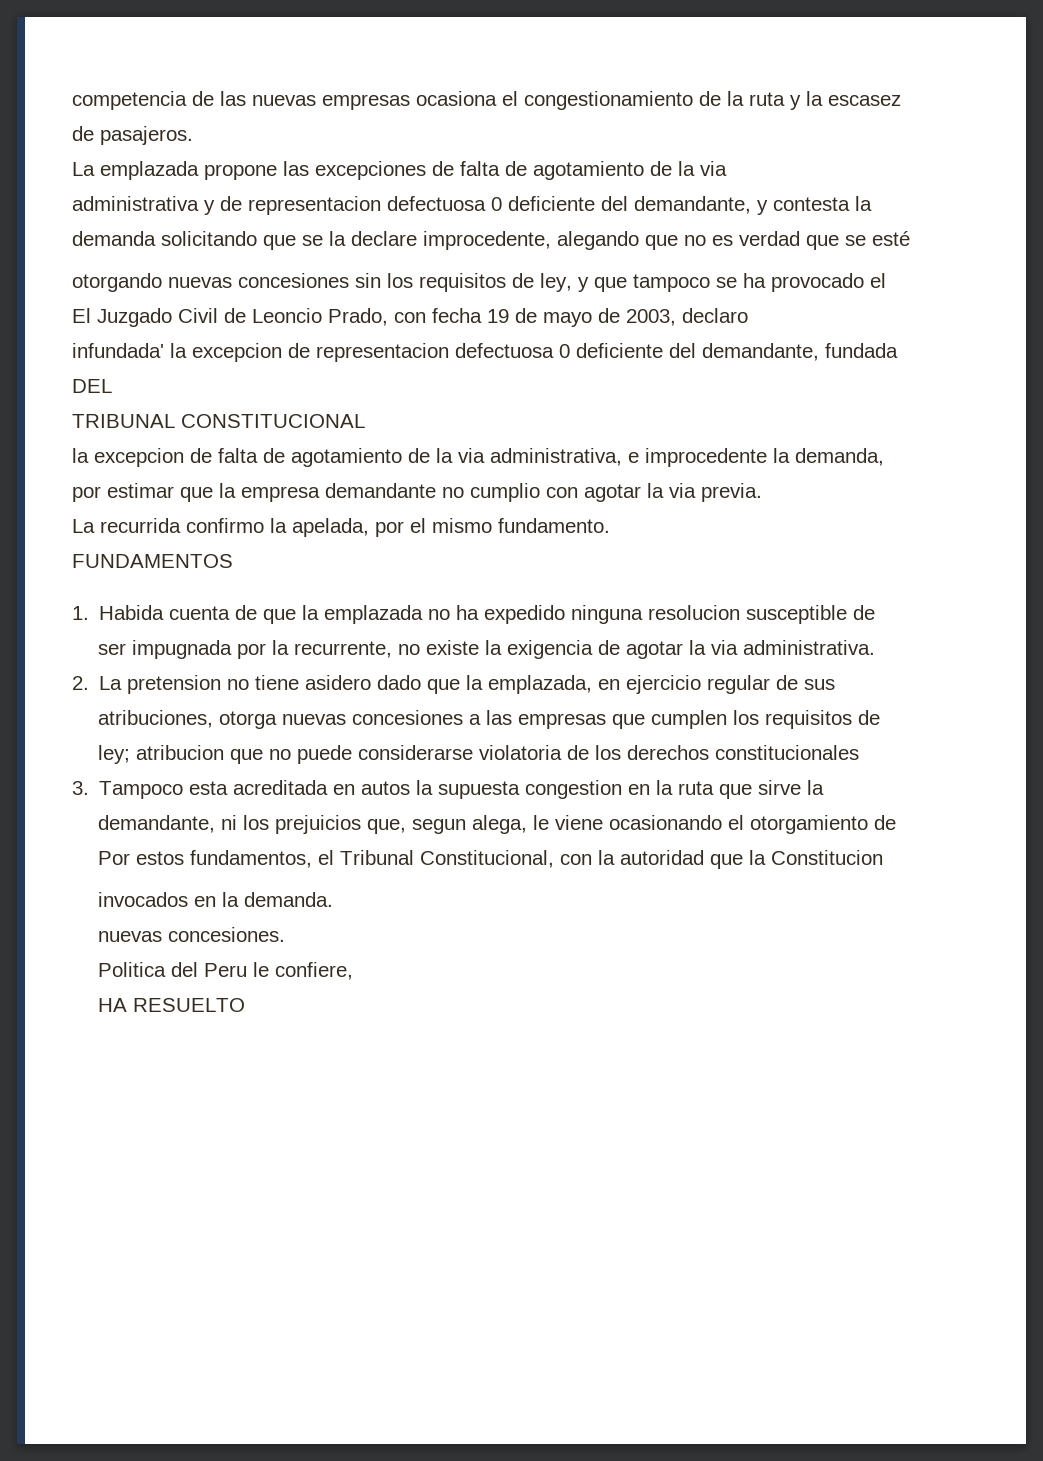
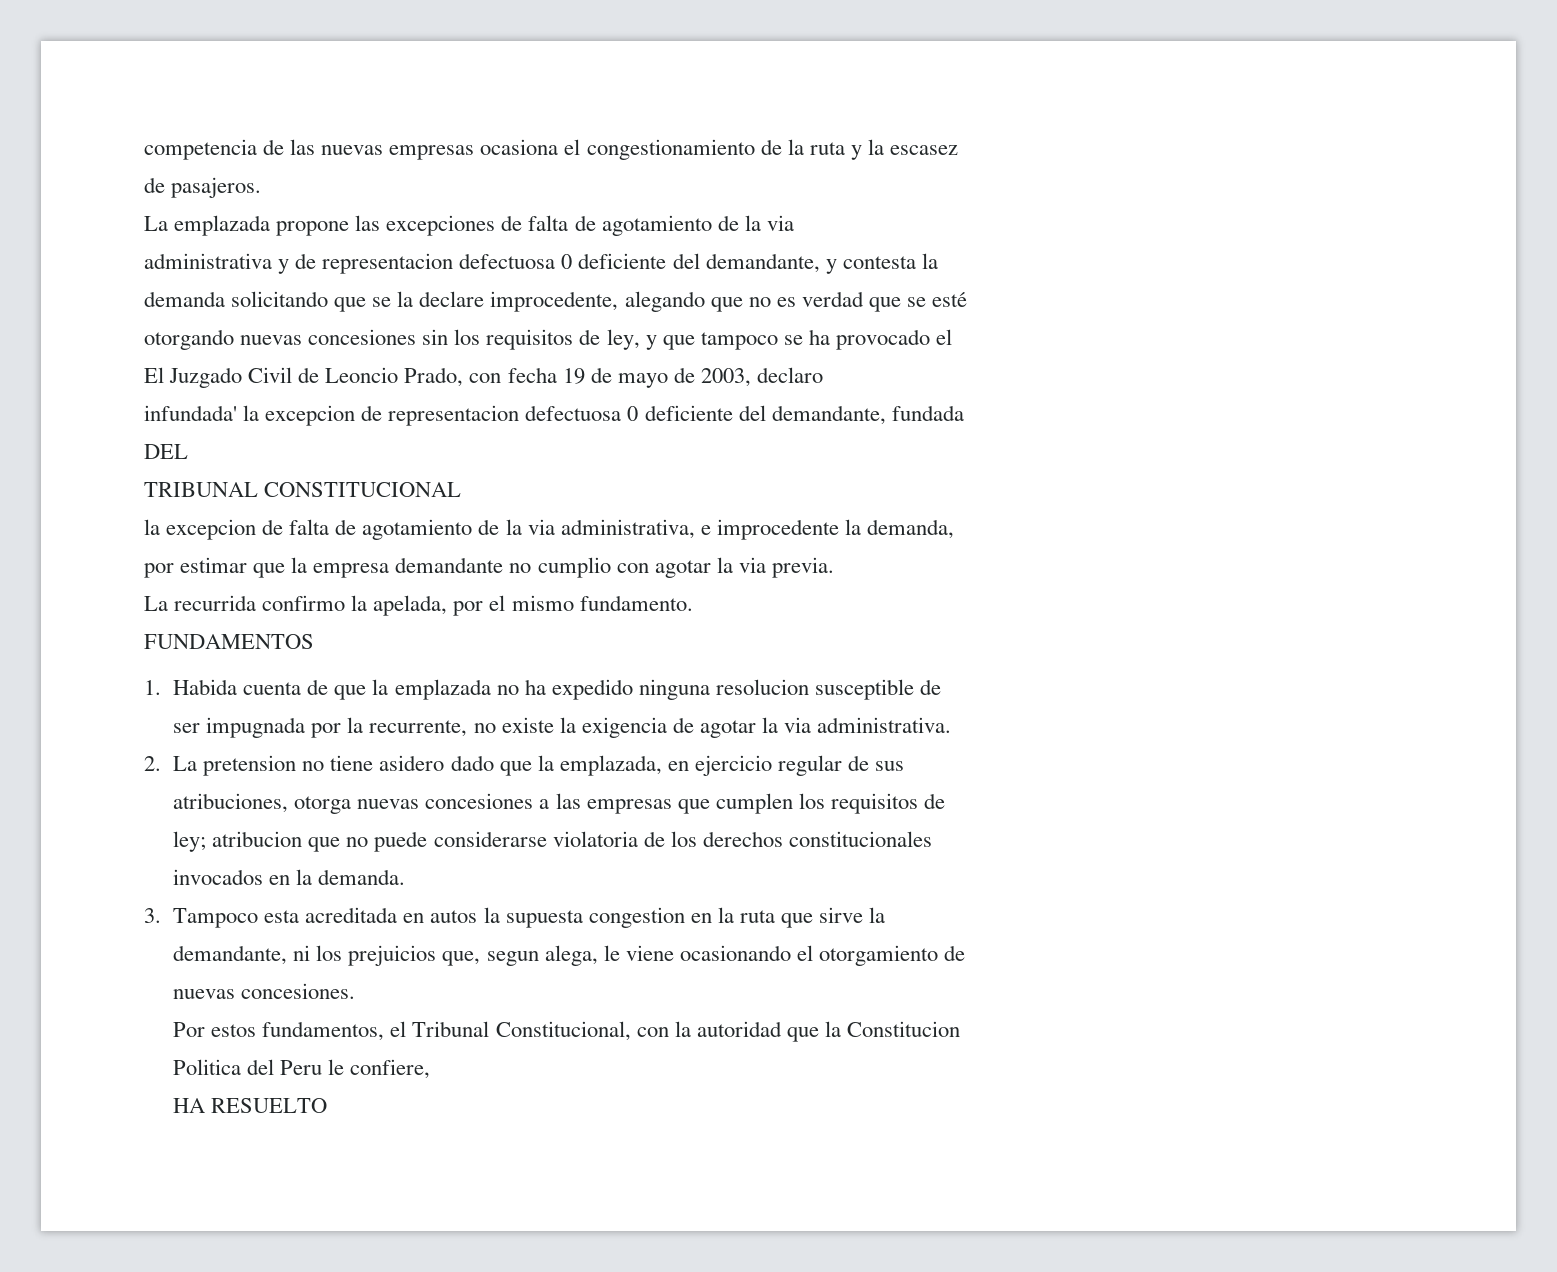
+ invocados en la demanda.
+ nuevas concesiones.
- invocados en la demanda.
- nuevas concesiones.

